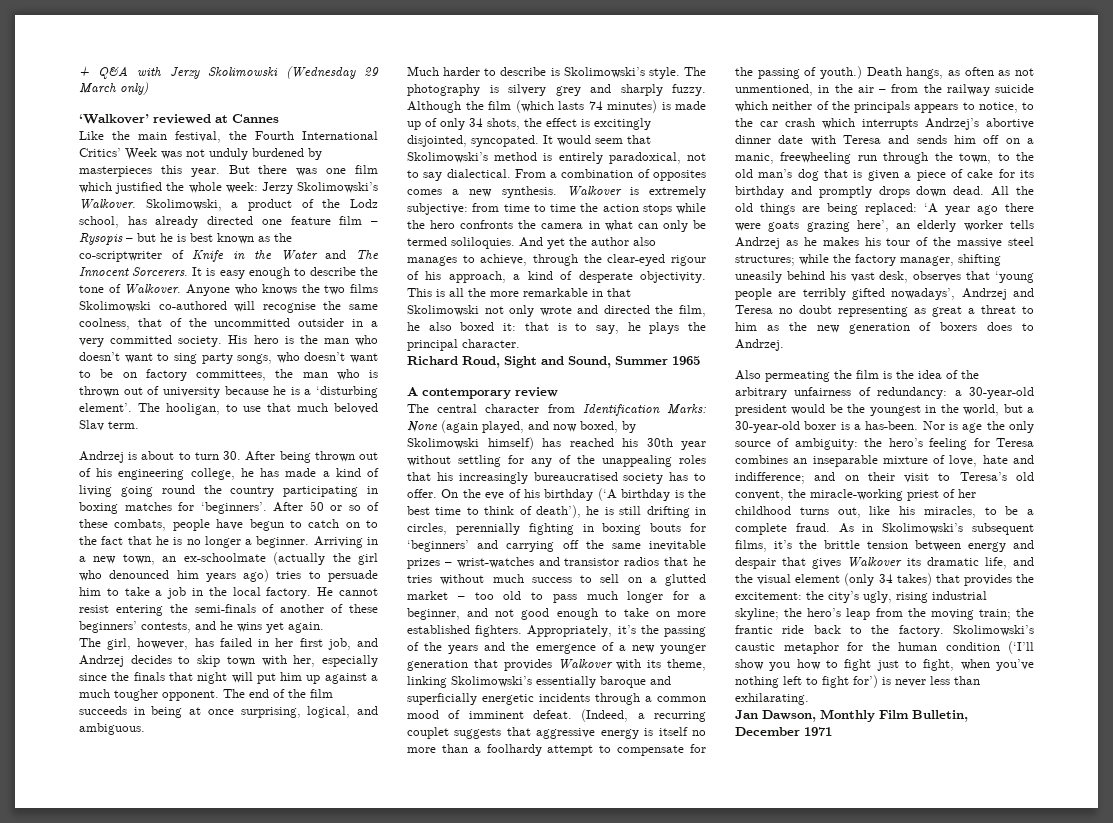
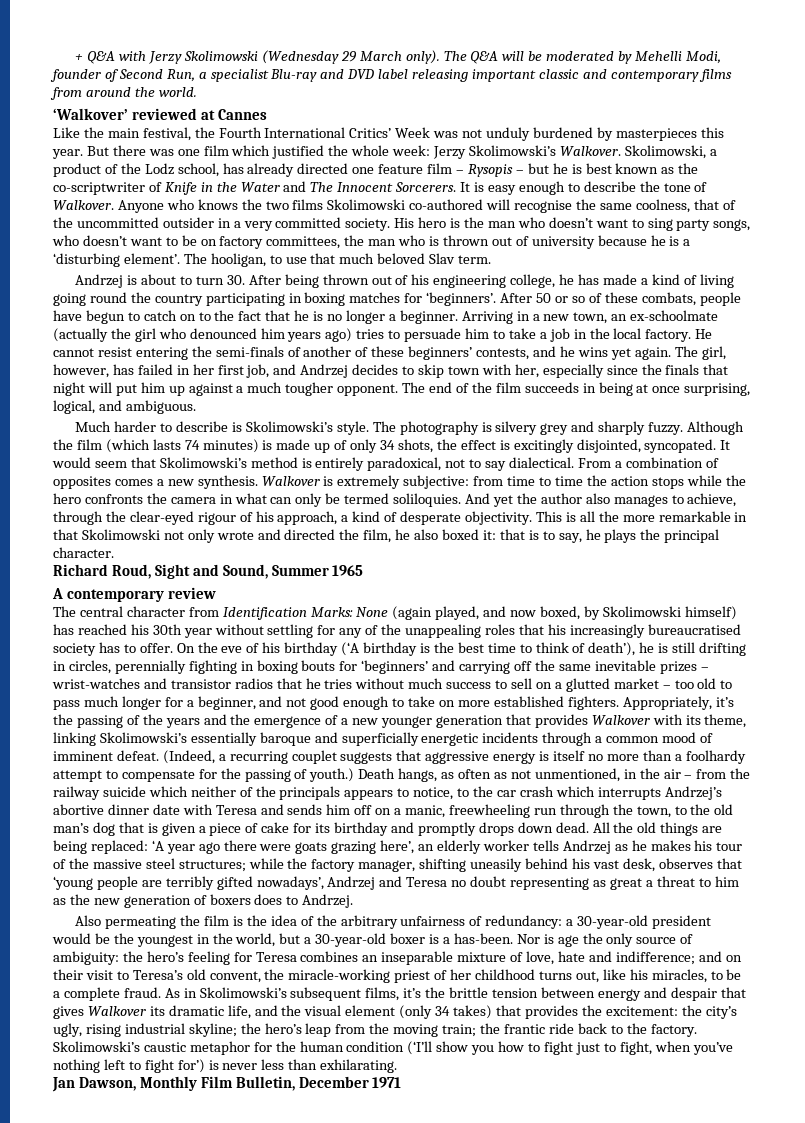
- + Q&A with Jerzy Skolimowski (Wednesday 29 March only)
+ + Q&A with Jerzy Skolimowski (Wednesday 29 March only). The Q&A will be moderated by Mehelli Modi, founder of Second Run, a specialist Blu-ray and DVD label releasing important classic and contemporary films from around the world.
- He cannot resist entering the semi-finals of another of these beginners’ contests, and he wins yet again.
- The girl, however, has failed in her first job, and Andrzej decides to skip town with her, especially since the finals that night will put him up against a much tougher opponent.
+ He cannot resist entering the semi-finals of another of these beginners’ contests, and he wins yet again. The girl, however, has failed in her first job, and Andrzej decides to skip town with her, especially since the finals that night will put him up against a much tougher opponent.

